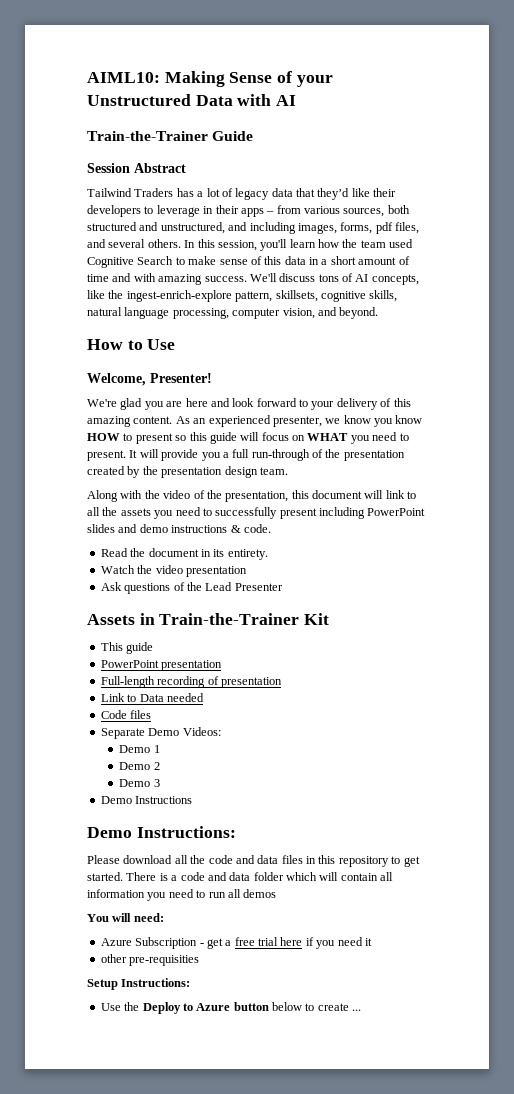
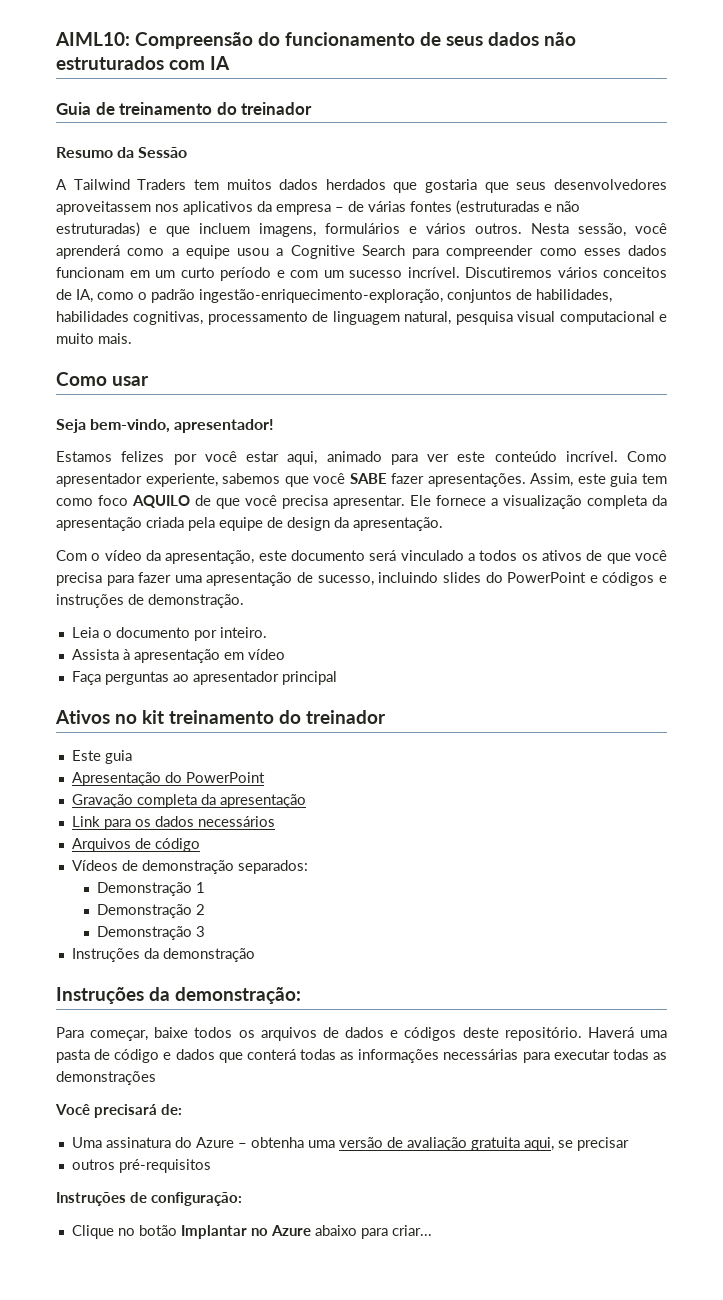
- AIML10: Making Sense of your Unstructured Data with AI
- Train-the-Trainer Guide
- Session Abstract
- Tailwind Traders has a lot of legacy data that they’d like their developers to leverage in their apps – from various sources, both structured and unstructured, and including images, forms, pdf files, and several others. In this session, you'll learn how the team used Cognitive Search to make sense of this data in a short amount of time and with amazing success. We'll discuss tons of AI concepts, like the ingest-enrich-explore pattern, skillsets, cognitive skills, natural language processing, computer vision, and beyond.
- How to Use
- Welcome, Presenter!
- We're glad you are here and look forward to your delivery of this amazing content. As an experienced presenter, we know you know HOW to present so this guide will focus on WHAT you need to present. It will provide you a full run-through of the presentation created by the presentation design team.
- Along with the video of the presentation, this document will link to all the assets you need to successfully present including PowerPoint slides and demo instructions & code.
- Read the document in its entirety.
- Watch the video presentation
- Ask questions of the Lead Presenter
- Assets in Train-the-Trainer Kit
- This guide
- PowerPoint presentation
- Full-length recording of presentation
- Link to Data needed
- Code files
- Separate Demo Videos:
- Demo 1
+ AIML10: Compreensão do funcionamento de seus dados não estruturados com IA
+ Guia de treinamento do treinador
+ Resumo da Sessão
+ A Tailwind Traders tem muitos dados herdados que gostaria que seus desenvolvedores aproveitassem nos aplicativos da empresa – de várias fontes (estruturadas e não estruturadas) e que incluem imagens, formulários e vários outros. Nesta sessão, você aprenderá como a equipe usou a Cognitive Search para compreender como esses dados funcionam em um curto período e com um sucesso incrível. Discutiremos vários conceitos de IA, como o padrão ingestão-enriquecimento-exploração, conjuntos de habilidades, habilidades cognitivas, processamento de linguagem natural, pesquisa visual computacional e muito mais.
+ Como usar
+ Seja bem-vindo, apresentador!
+ Estamos felizes por você estar aqui, animado para ver este conteúdo incrível. Como apresentador experiente, sabemos que você SABE fazer apresentações. Assim, este guia tem como foco AQUILO de que você precisa apresentar. Ele fornece a visualização completa da apresentação criada pela equipe de design da apresentação.
+ Com o vídeo da apresentação, este documento será vinculado a todos os ativos de que você precisa para fazer uma apresentação de sucesso, incluindo slides do PowerPoint e códigos e instruções de demonstração.
+ Leia o documento por inteiro.
+ Assista à apresentação em vídeo
+ Faça perguntas ao apresentador principal
+ Ativos no kit treinamento do treinador
+ Este guia
+ Apresentação do PowerPoint
+ Gravação completa da apresentação
+ Link para os dados necessários
+ Arquivos de código
+ Vídeos de demonstração separados:
+ Demonstração 1
- Demo 2
+ Demonstração 2
- Demo 3
+ Demonstração 3
- Demo Instructions
- Demo Instructions:
- Please download all the code and data files in this repository to get started. There is a code and data folder which will contain all information you need to run all demos
- You will need:
- Azure Subscription - get a free trial here if you need it
- other pre-requisities
- Setup Instructions:
- Use the Deploy to Azure button below to create ...
+ Instruções da demonstração
+ Instruções da demonstração:
+ Para começar, baixe todos os arquivos de dados e códigos deste repositório. Haverá uma pasta de código e dados que conterá todas as informações necessárias para executar todas as demonstrações
+ Você precisará de:
+ Uma assinatura do Azure – obtenha uma versão de avaliação gratuita aqui, se precisar
+ outros pré-requisitos
+ Instruções de configuração:
+ Clique no botão Implantar no Azure abaixo para criar...

